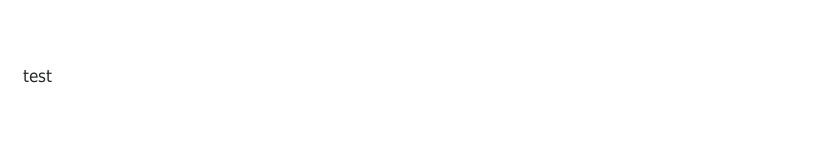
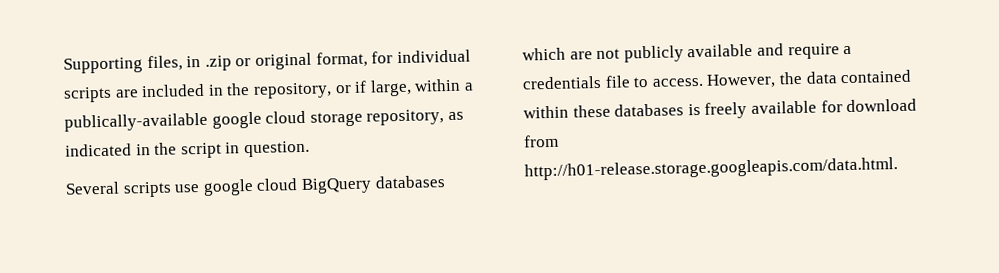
- test
+ Supporting files, in .zip or original format, for individual scripts are included in the repository, or if large, within a publically-available google cloud storage repository, as indicated in the script in question.
+ Several scripts use google cloud BigQuery databases which are not publicly available and require a credentials file to access. However, the data contained within these databases is freely available for download from http://h01-release.storage.googleapis.com/data.html.

